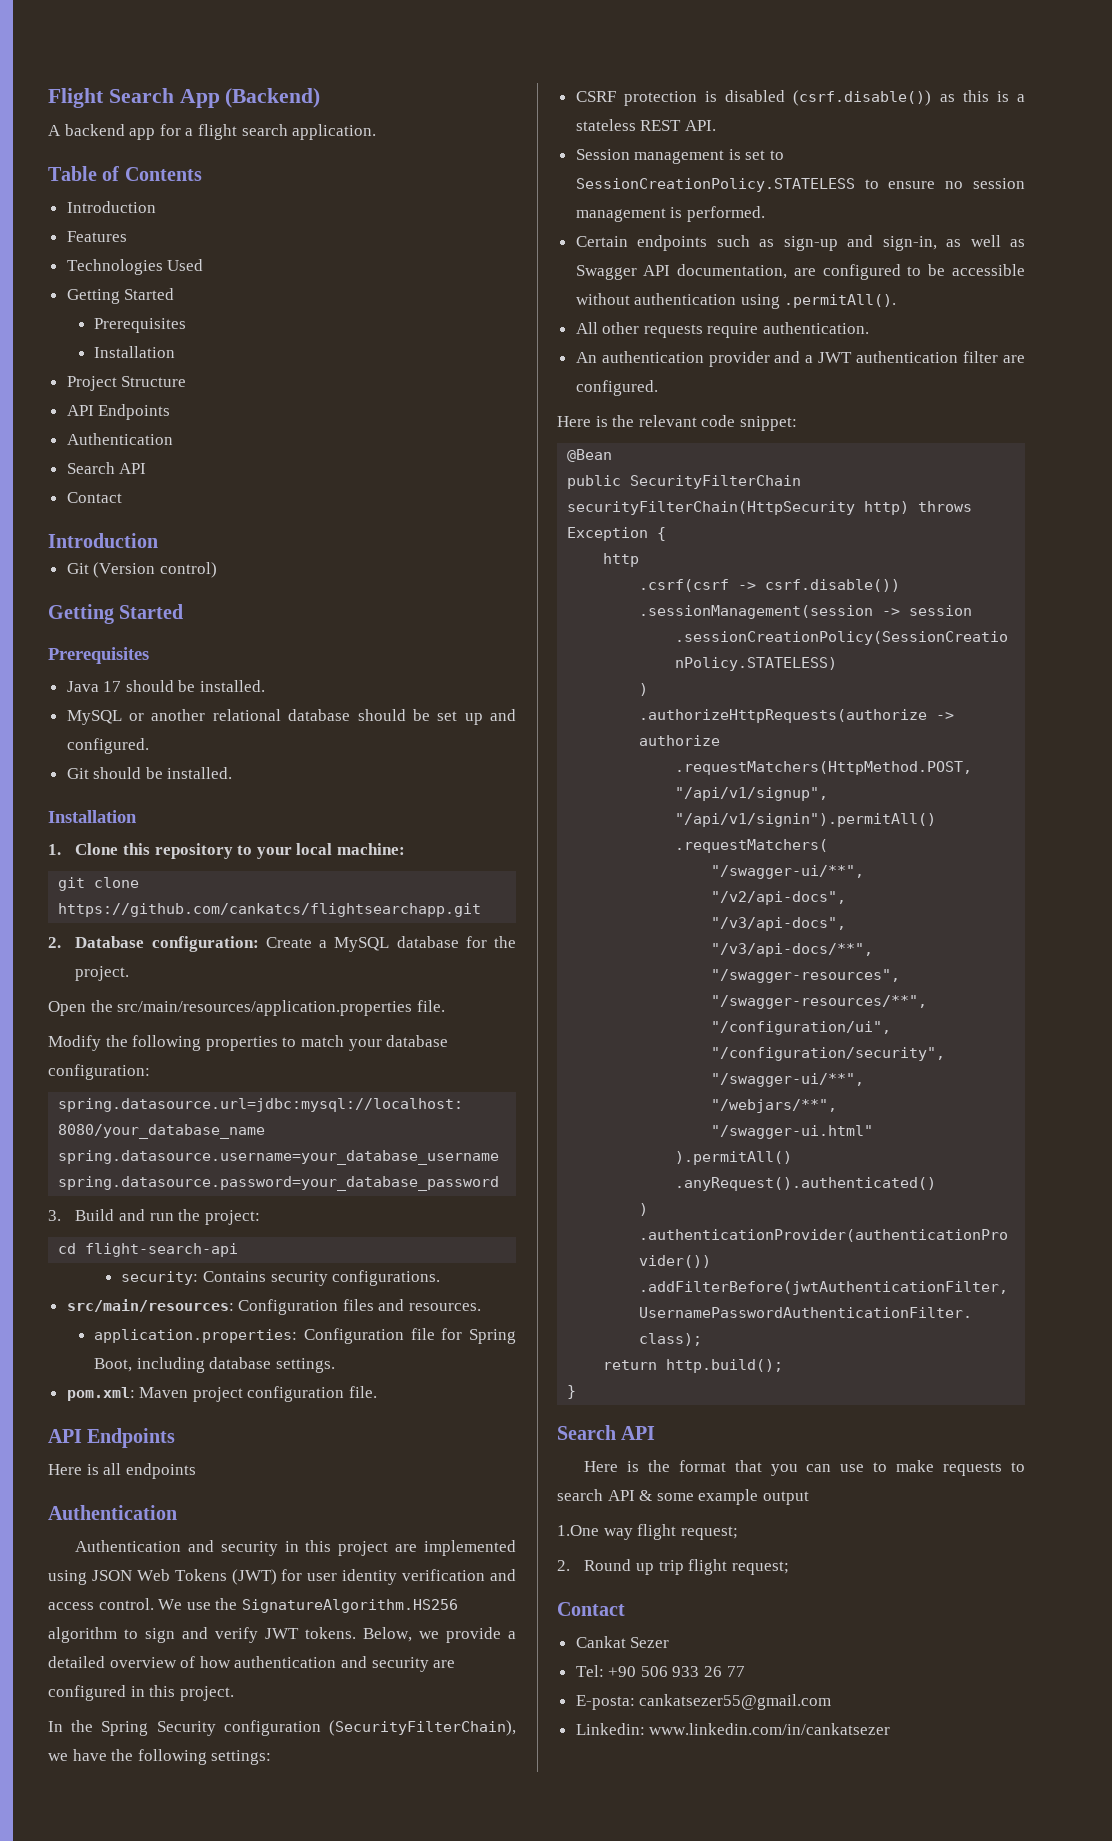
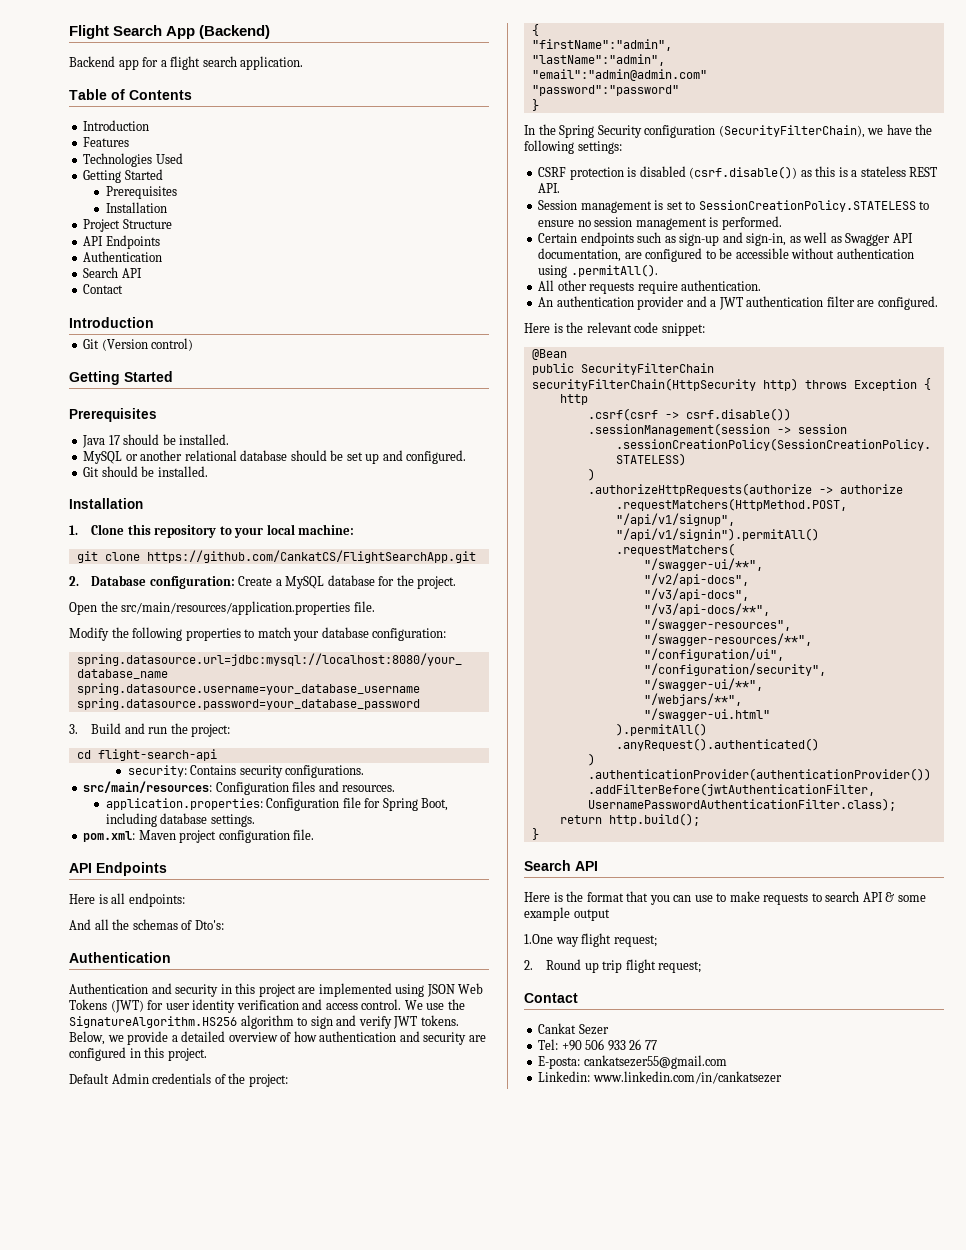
- A backend app for a flight search application.
+ Backend app for a flight search application.
- git clone https://github.com/cankatcs/flightsearchapp.git
+ git clone https://github.com/CankatCS/FlightSearchApp.git
- Here is all endpoints
+ Here is all endpoints:
+ And all the schemas of Dto's:
+ Default Admin credentials of the project:
+ {
+ "firstName":"admin",
+ "lastName":"admin",
+ "email":"admin@admin.com"
+ "password":"password"
+ }

